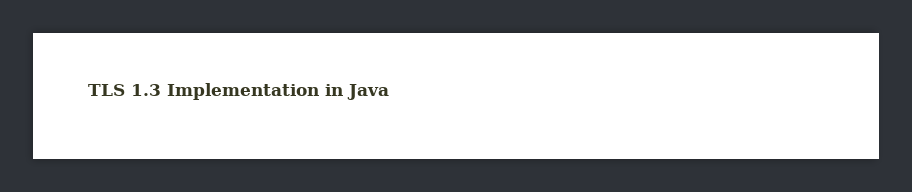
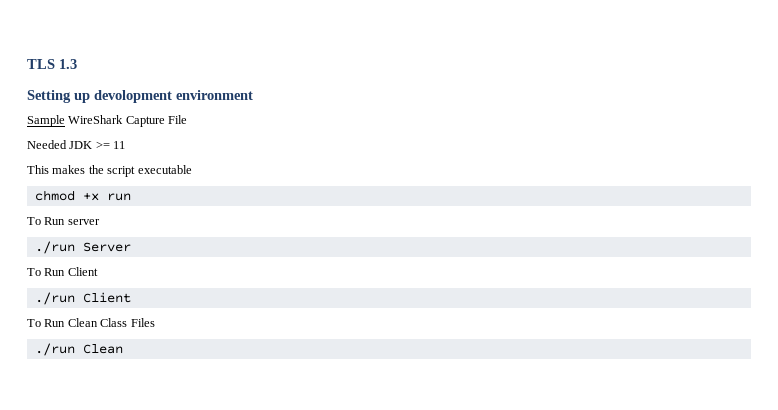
- TLS 1.3 Implementation in Java
+ TLS 1.3
+ Setting up devolopment environment
+ Sample WireShark Capture File
+ Needed JDK >= 11
+ This makes the script executable
+ chmod +x run
+ To Run server
+ ./run Server
+ To Run Client
+ ./run Client
+ To Run Clean Class Files
+ ./run Clean

